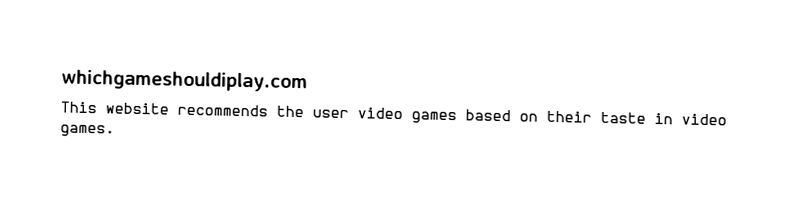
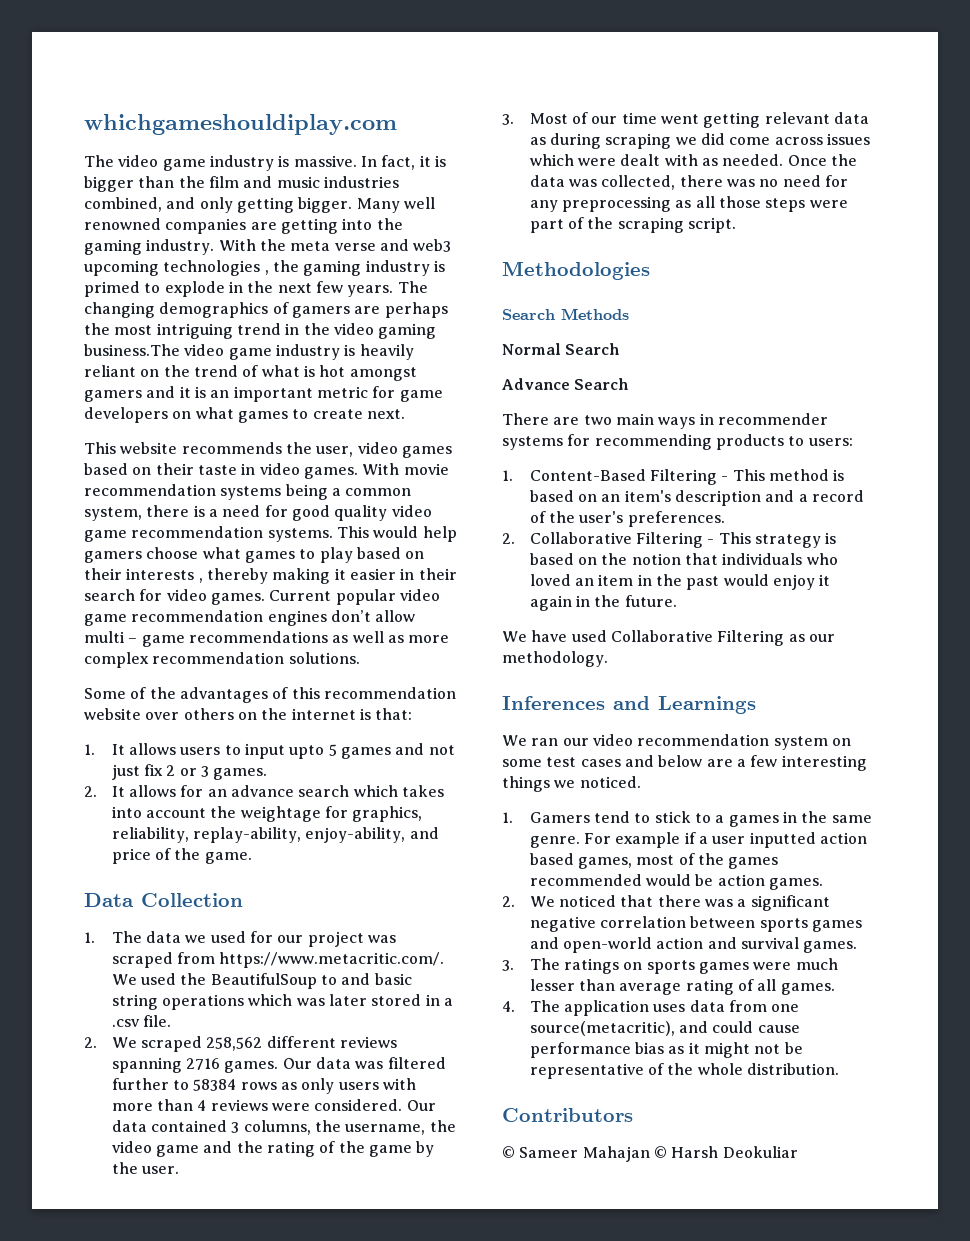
+ The video game industry is massive. In fact, it is bigger than the film and music industries combined, and only getting bigger. Many well renowned companies are getting into the gaming industry. With the meta verse and web3 upcoming technologies , the gaming industry is primed to explode in the next few years. The changing demographics of gamers are perhaps the most intriguing trend in the video gaming business.The video game industry is heavily reliant on the trend of what is hot amongst gamers and it is an important metric for game developers on what games to create next.
- This website recommends the user video games based on their taste in video games.
+ This website recommends the user, video games based on their taste in video games.
+ With movie recommendation systems being a common system, there is a need for good quality video game recommendation systems. This would help gamers choose what games to play based on their interests , thereby making it easier in their search for video games. Current popular video game recommendation engines don’t allow multi – game recommendations as well as more complex recommendation solutions.
+ Some of the advantages of this recommendation website over others on the internet is that:
+ 1. It allows users to input upto 5 games and not just fix 2 or 3 games.
+ 2. It allows for an advance search which takes into account the weightage for graphics, reliability, replay-ability, enjoy-ability, and price of the game.
+ Data Collection
+ 1. The data we used for our project was scraped from https://www.metacritic.com/. We used the BeautifulSoup to and basic string operations which was later stored in a .csv file.
+ 2. We scraped 258,562 different reviews spanning 2716 games. Our data was filtered further to 58384 rows as only users with more than 4 reviews were considered. Our data contained 3 columns, the username, the video game and the rating of the game by the user.
+ 3. Most of our time went getting relevant data as during scraping we did come across issues which were dealt with as needed. Once the data was collected, there was no need for any preprocessing as all those steps were part of the scraping script.
+ Methodologies
+ Search Methods
+ Normal Search
+ Advance Search
+ There are two main ways in recommender systems for recommending products to users:
+ 1. Content-Based Filtering - This method is based on an item's description and a record of the user's preferences.
+ 2. Collaborative Filtering - This strategy is based on the notion that individuals who loved an item in the past would enjoy it again in the future.
+ We have used Collaborative Filtering as our methodology.
+ Inferences and Learnings
+ We ran our video recommendation system on some test cases and below are a few interesting things we noticed.
+ 1. Gamers tend to stick to a games in the same genre. For example if a user inputted action based games, most of the games recommended would be action games.
+ 2. We noticed that there was a significant negative correlation between sports games and open-world action and survival games.
+ 3. The ratings on sports games were much lesser than average rating of all games.
+ 4. The application uses data from one source(metacritic), and could cause performance bias as it might not be representative of the whole distribution.
+ Contributors
+ © Sameer Mahajan © Harsh Deokuliar

